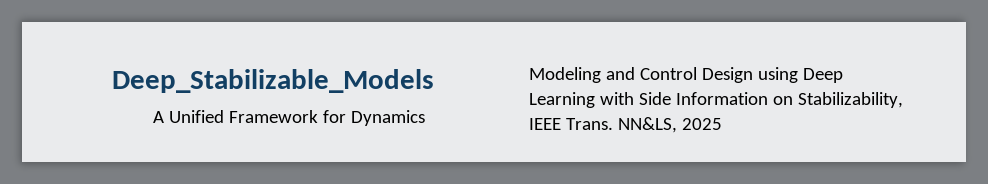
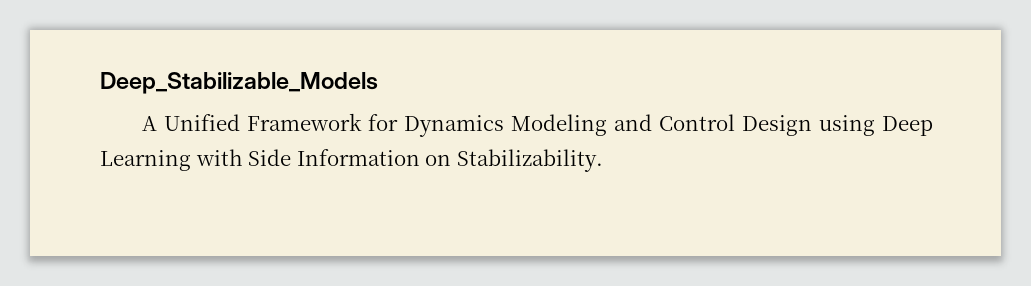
- A Unified Framework for Dynamics Modeling and Control Design using Deep Learning with Side Information on Stabilizability, IEEE Trans. NN&LS, 2025
+ A Unified Framework for Dynamics Modeling and Control Design using Deep Learning with Side Information on Stabilizability.

